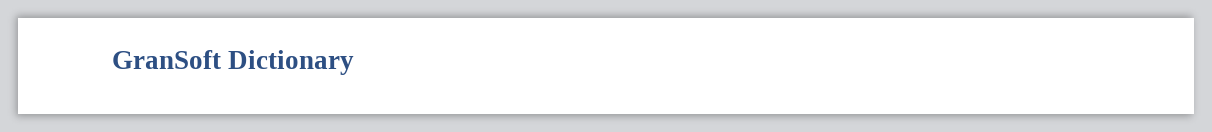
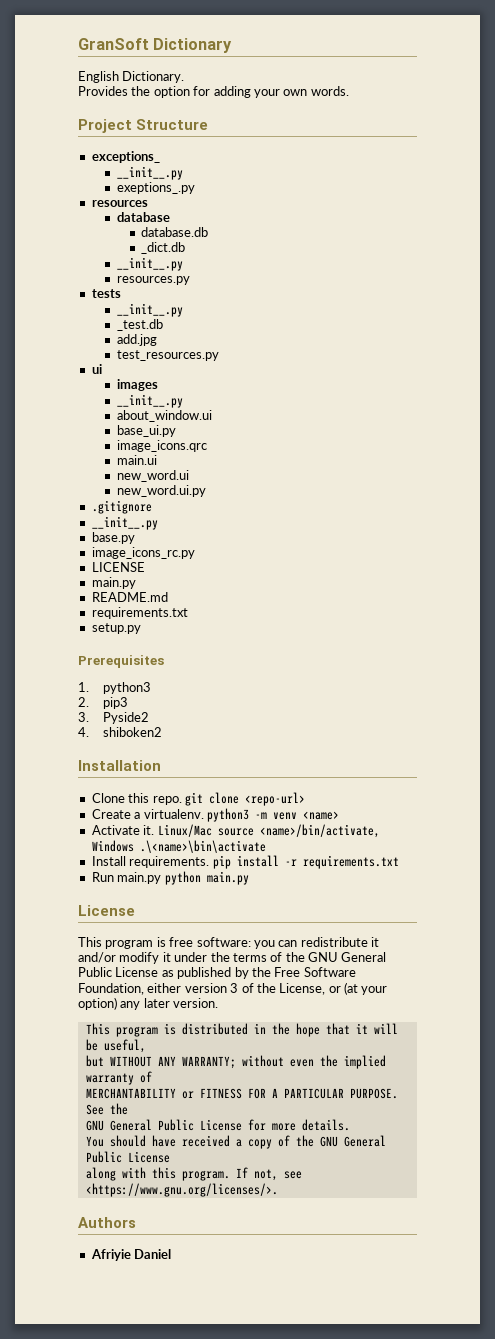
+ English Dictionary.
+ Provides the option for adding your own words.
+ Project Structure
+ exceptions_
+ __init__.py
+ exeptions_.py
+ resources
+ database
+ database.db
+ _dict.db
+ __init__.py
+ resources.py
+ tests
+ __init__.py
+ _test.db
+ add.jpg
+ test_resources.py
+ ui
+ images
+ __init__.py
+ about_window.ui
+ base_ui.py
+ image_icons.qrc
+ main.ui
+ new_word.ui
+ new_word.ui.py
+ .gitignore
+ __init__.py
+ base.py
+ image_icons_rc.py
+ LICENSE
+ main.py
+ README.md
+ requirements.txt
+ setup.py
+ Prerequisites
+ 1. python3
+ 2. pip3
+ 3. Pyside2
+ 4. shiboken2
+ Installation
+ Clone this repo. git clone <repo-url>
+ Create a virtualenv. python3 -m venv <name>
+ Activate it. Linux/Mac source <name>/bin/activate, Windows .\<name>\bin\activate
+ Install requirements. pip install -r requirements.txt
+ Run main.py python main.py
+ License
+ This program is free software: you can redistribute it and/or modify it under the terms of the GNU General Public License as published by the Free Software Foundation, either version 3 of the License, or (at your option) any later version.
+ This program is distributed in the hope that it will be useful,
+ but WITHOUT ANY WARRANTY; without even the implied warranty of
+ MERCHANTABILITY or FITNESS FOR A PARTICULAR PURPOSE. See the
+ GNU General Public License for more details.
+ You should have received a copy of the GNU General Public License
+ along with this program. If not, see <https://www.gnu.org/licenses/>.
+ Authors
+ Afriyie Daniel

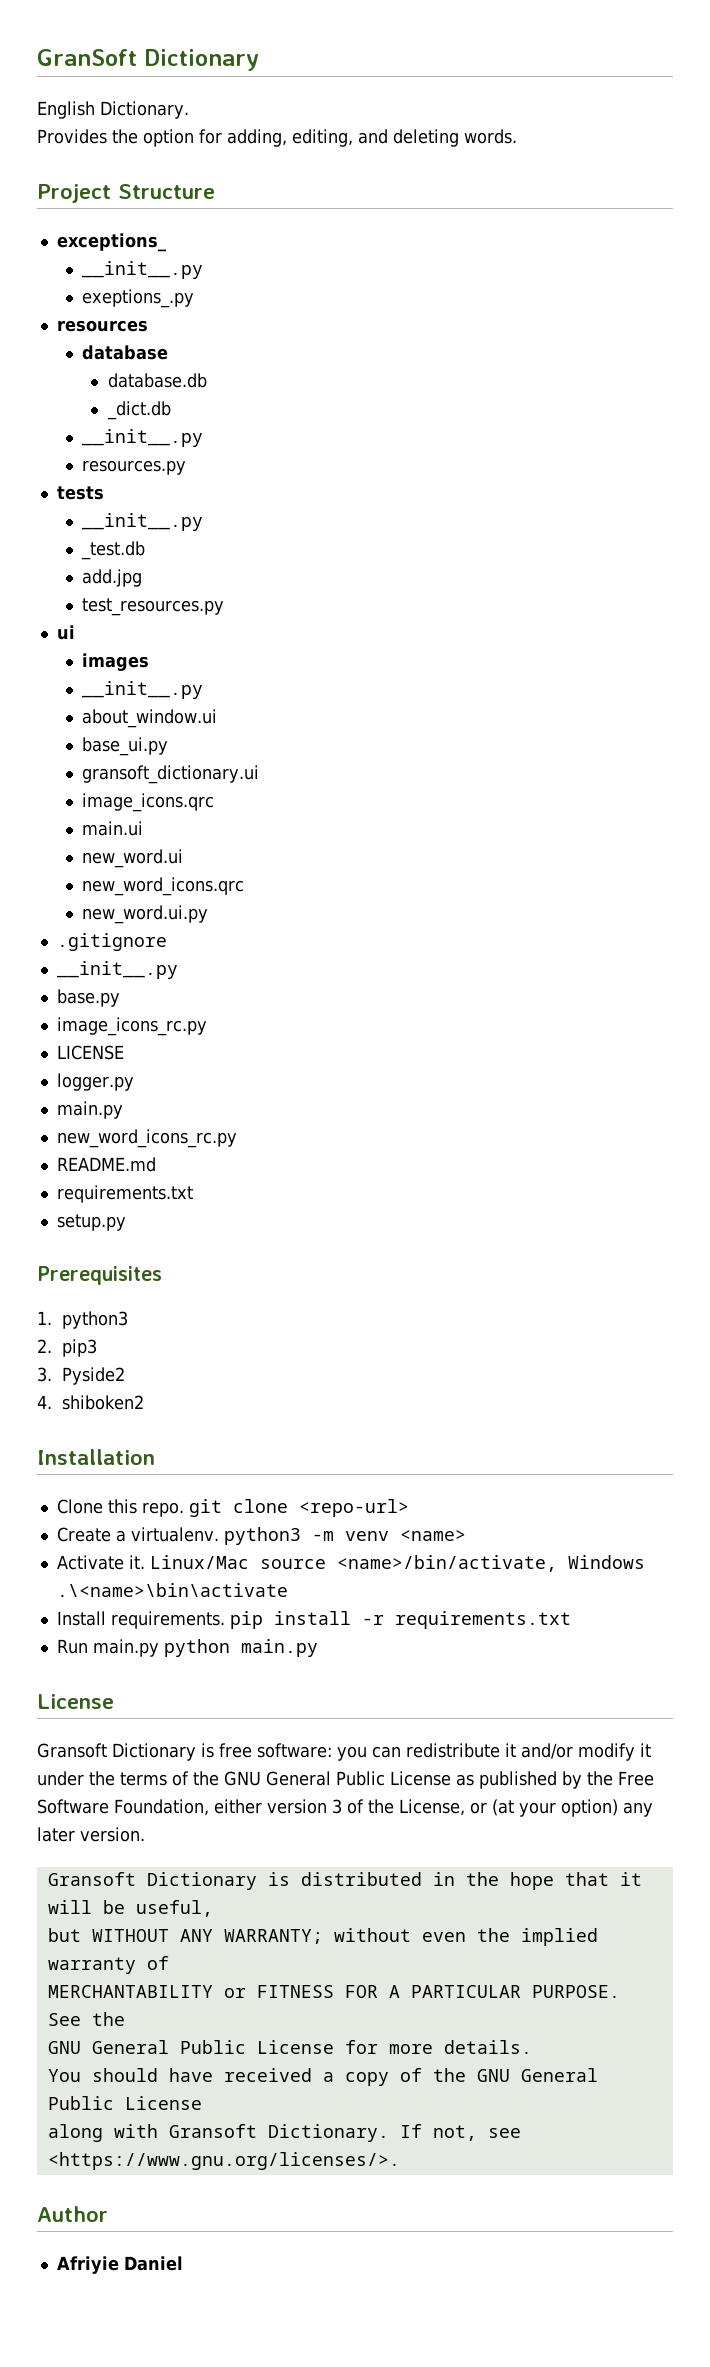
- Provides the option for adding your own words.
+ Provides the option for adding, editing, and deleting words.
+ gransoft_dictionary.ui
+ new_word_icons.qrc
  LICENSE
+ logger.py
  main.py
+ new_word_icons_rc.py
- This program is free software: you can redistribute it and/or modify it under the terms of the GNU General Public License as published by the Free Software Foundation, either version 3 of the License, or (at your option) any later version.
+ Gransoft Dictionary is free software: you can redistribute it and/or modify it under the terms of the GNU General Public License as published by the Free Software Foundation, either version 3 of the License, or (at your option) any later version.
- This program is distributed in the hope that it will be useful,
+ Gransoft Dictionary is distributed in the hope that it will be useful,
- along with this program.
+ along with Gransoft Dictionary.
- Authors
+ Author

